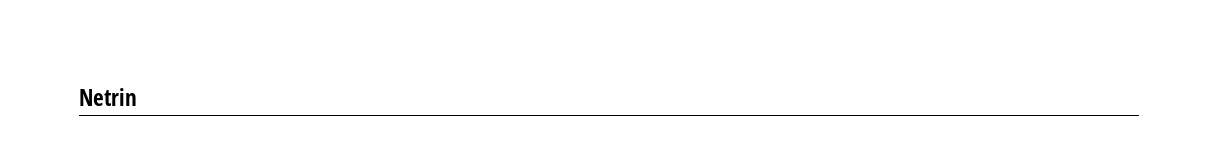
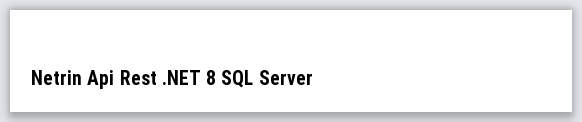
- Netrin
+ Netrin Api Rest .NET 8 SQL Server

